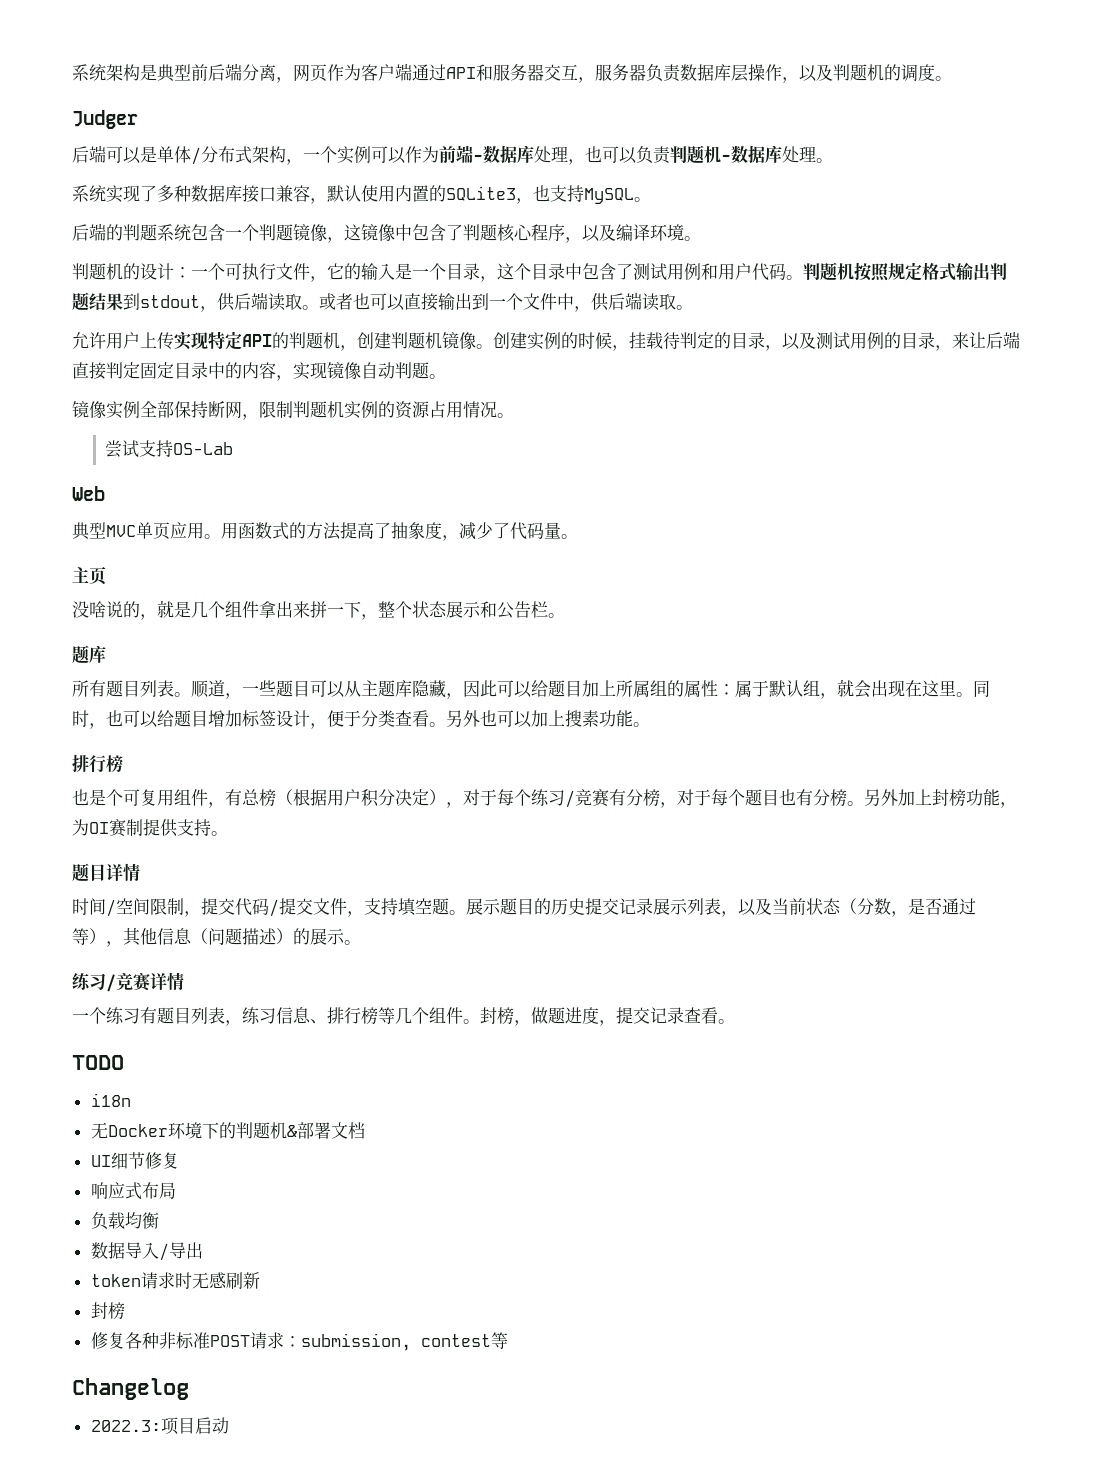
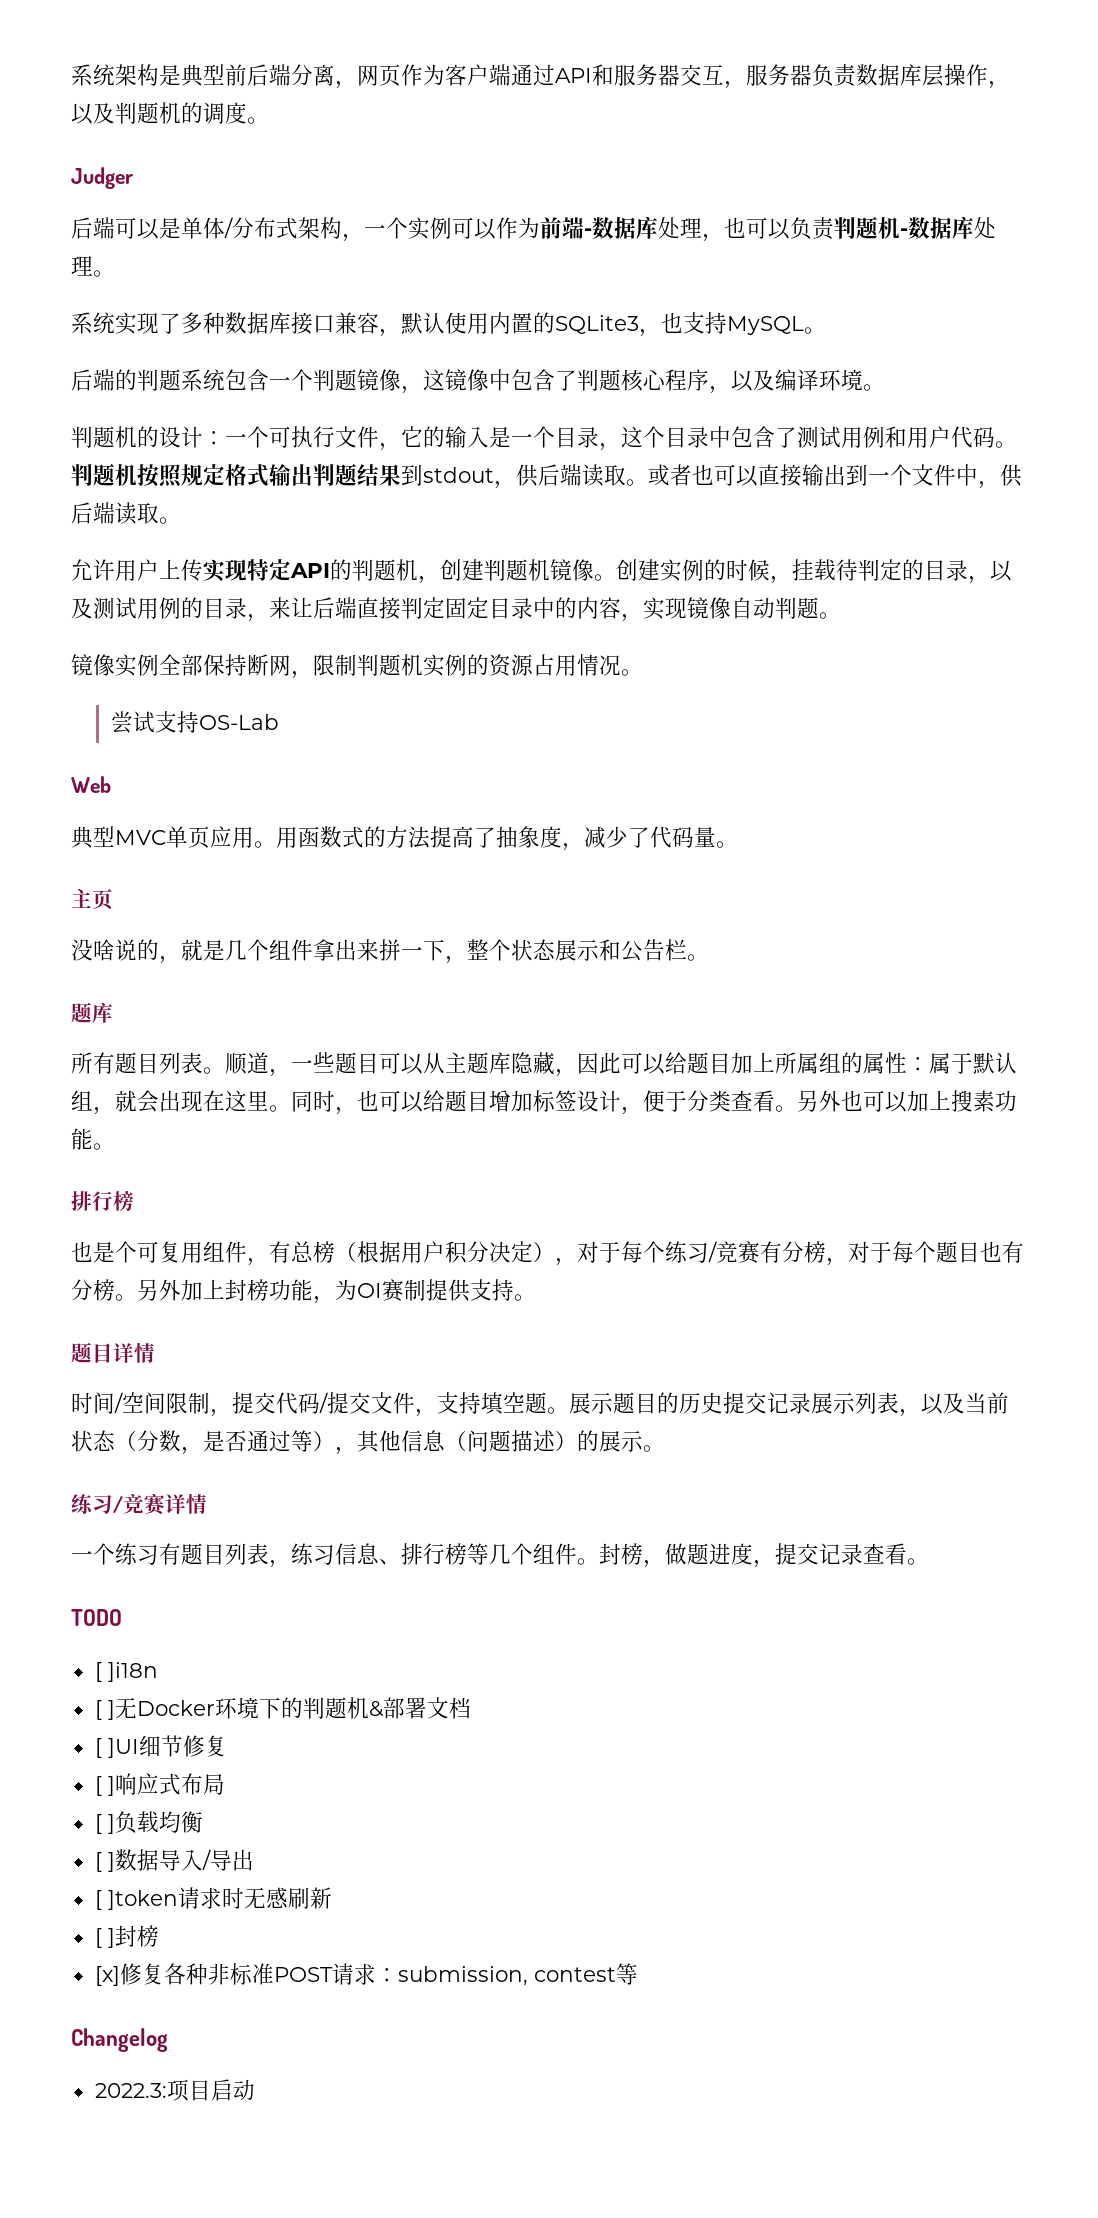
- i18n
- 无Docker环境下的判题机&部署文档
+ [ ]i18n
+ [ ]无Docker环境下的判题机&部署文档
- UI细节修复
+ [ ]UI细节修复
- 响应式布局
+ [ ]响应式布局
- 负载均衡
+ [ ]负载均衡
- 数据导入/导出
+ [ ]数据导入/导出
- token请求时无感刷新
- 封榜
+ [ ]token请求时无感刷新
+ [ ]封榜
- 修复各种非标准POST请求：submission, contest等
+ [x]修复各种非标准POST请求：submission, contest等

